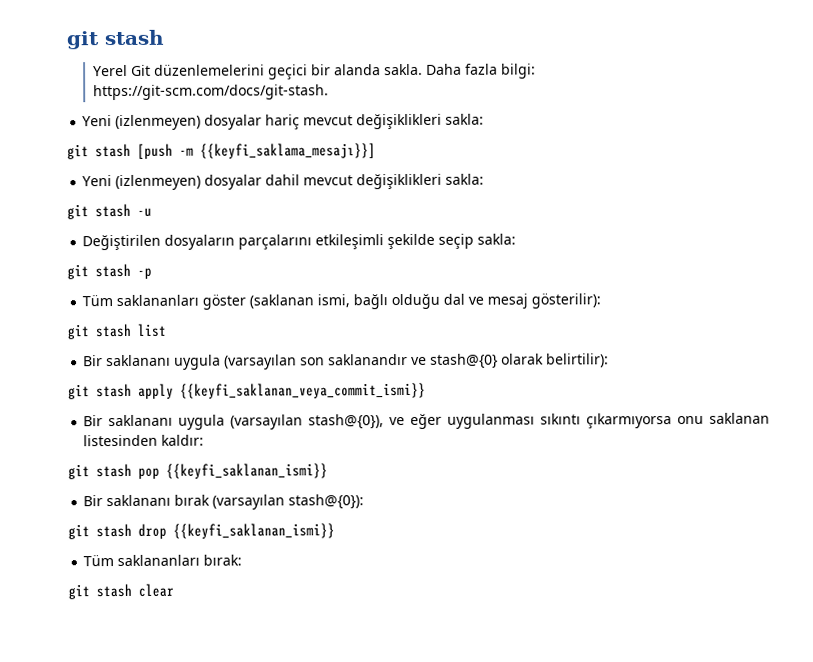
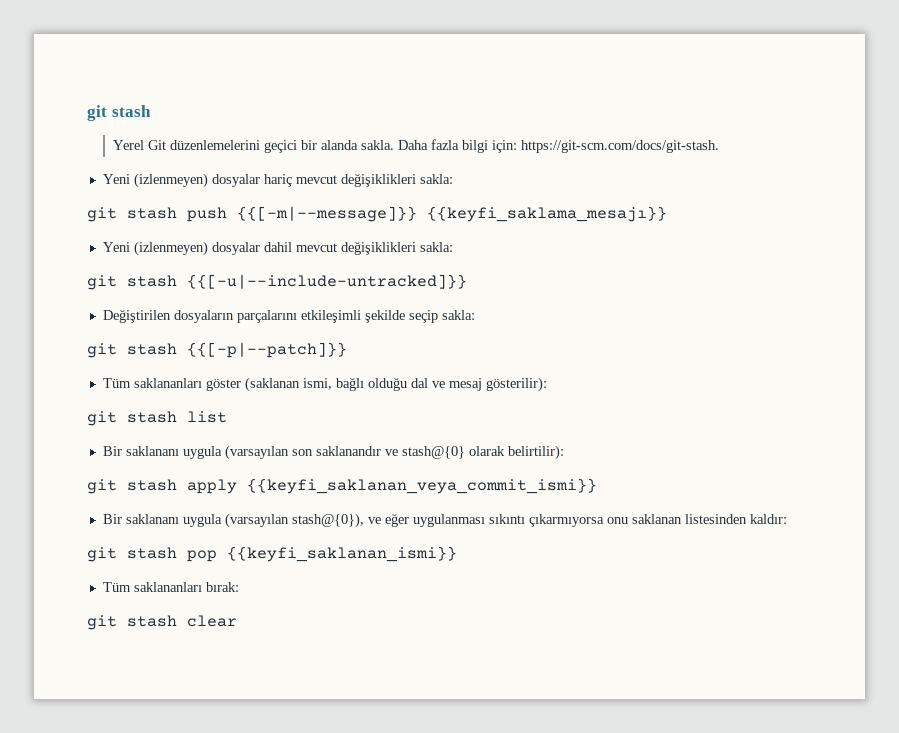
- Daha fazla bilgi: https://git-scm.com/docs/git-stash.
+ Daha fazla bilgi için: https://git-scm.com/docs/git-stash.
- git stash [push -m {{keyfi_saklama_mesajı}}]
+ git stash push {{[-m|--message]}} {{keyfi_saklama_mesajı}}
- git stash -u
+ git stash {{[-u|--include-untracked]}}
- git stash -p
+ git stash {{[-p|--patch]}}
- Bir saklananı bırak (varsayılan stash@{0}):
- git stash drop {{keyfi_saklanan_ismi}}

